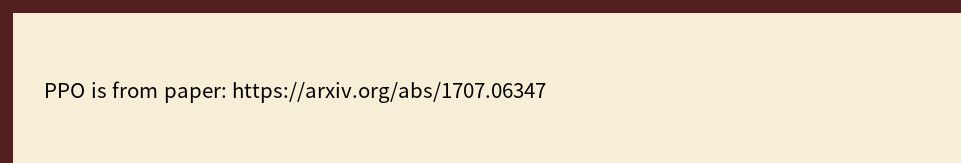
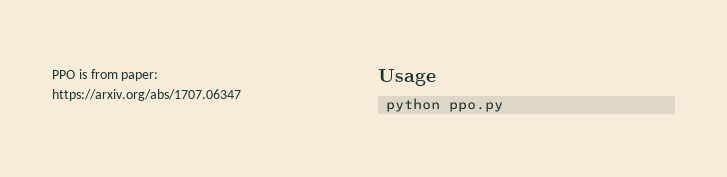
+ Usage
+ python ppo.py

